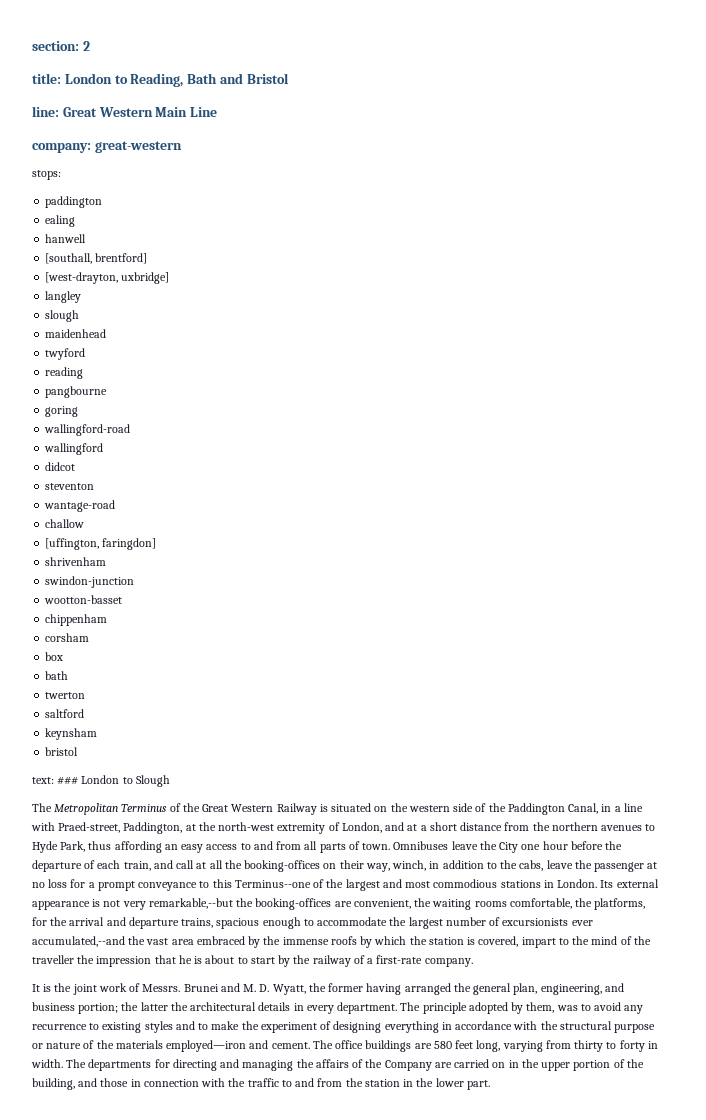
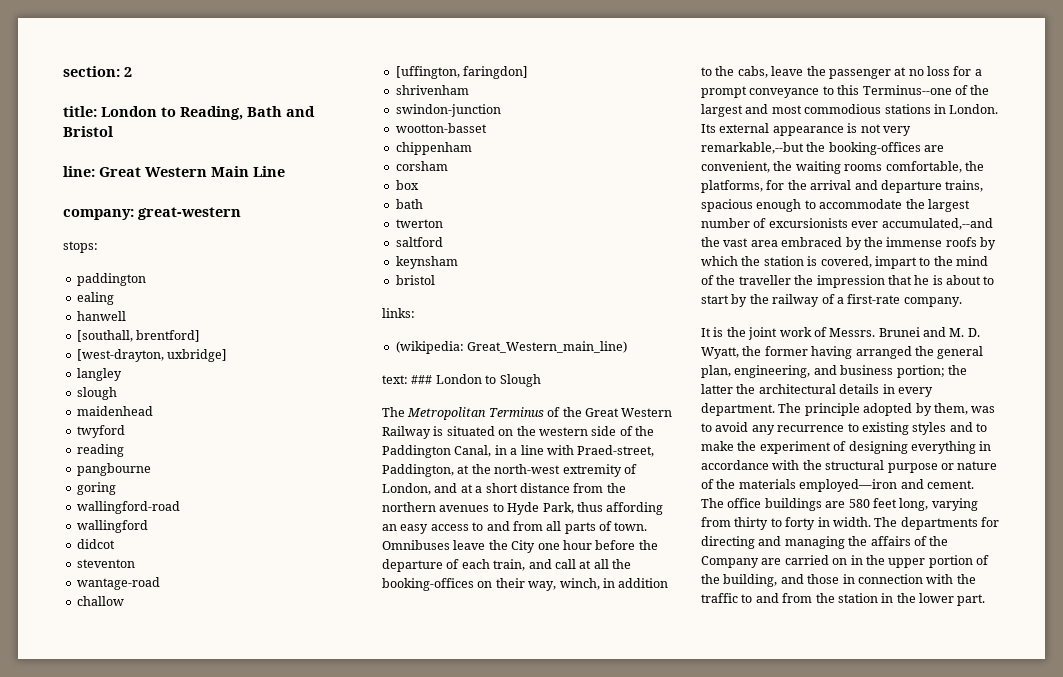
+ links:
+ (wikipedia: Great_Western_main_line)

